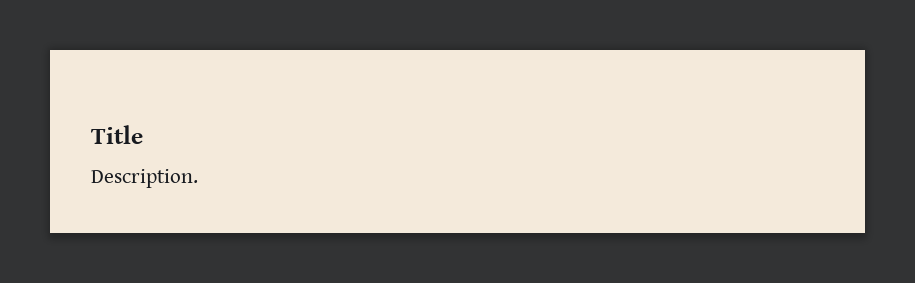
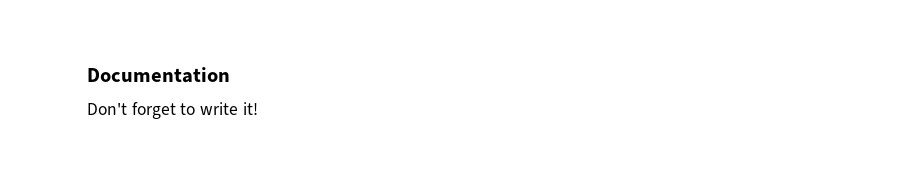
- Title
- Description.
+ Documentation
+ Don't forget to write it!

